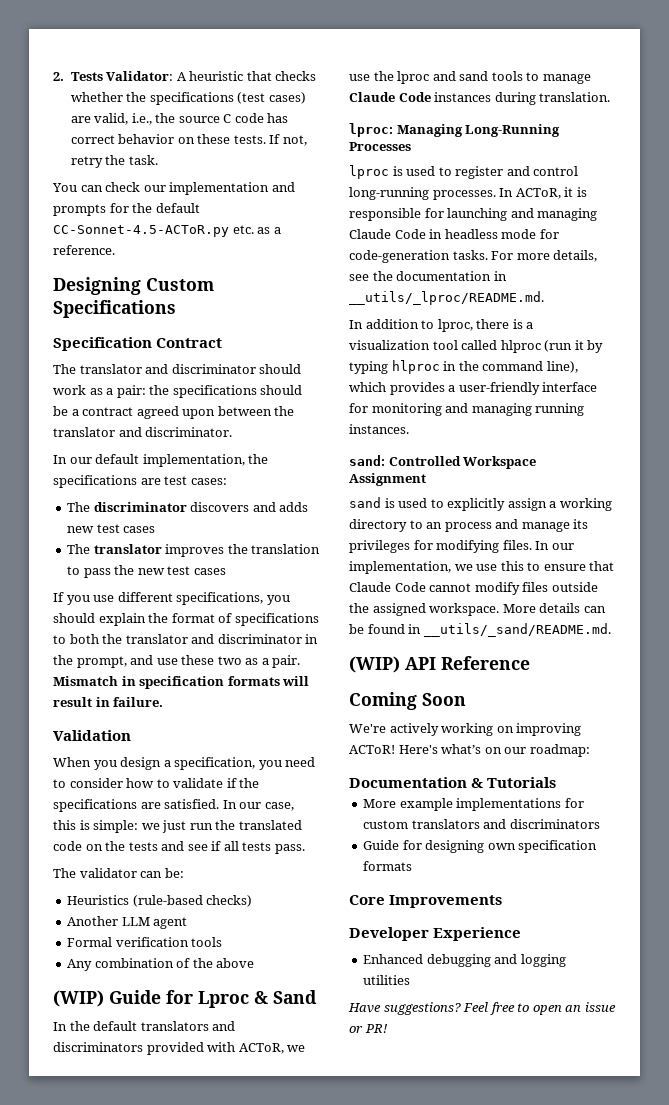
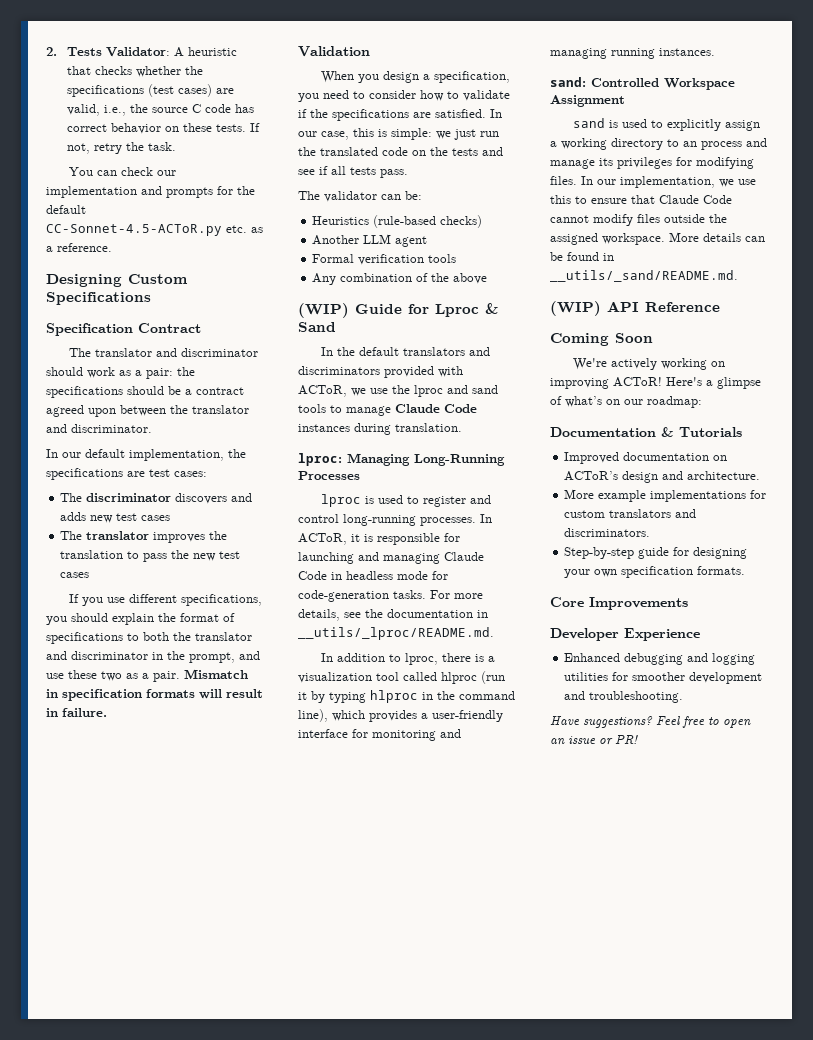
- Here's what’s on our roadmap:
+ Here's a glimpse of what’s on our roadmap:
+ Improved documentation on ACToR’s design and architecture.
- More example implementations for custom translators and discriminators
- Guide for designing own specification formats
+ More example implementations for custom translators and discriminators.
+ Step-by-step guide for designing your own specification formats.
- Enhanced debugging and logging utilities
+ Enhanced debugging and logging utilities for smoother development and troubleshooting.

